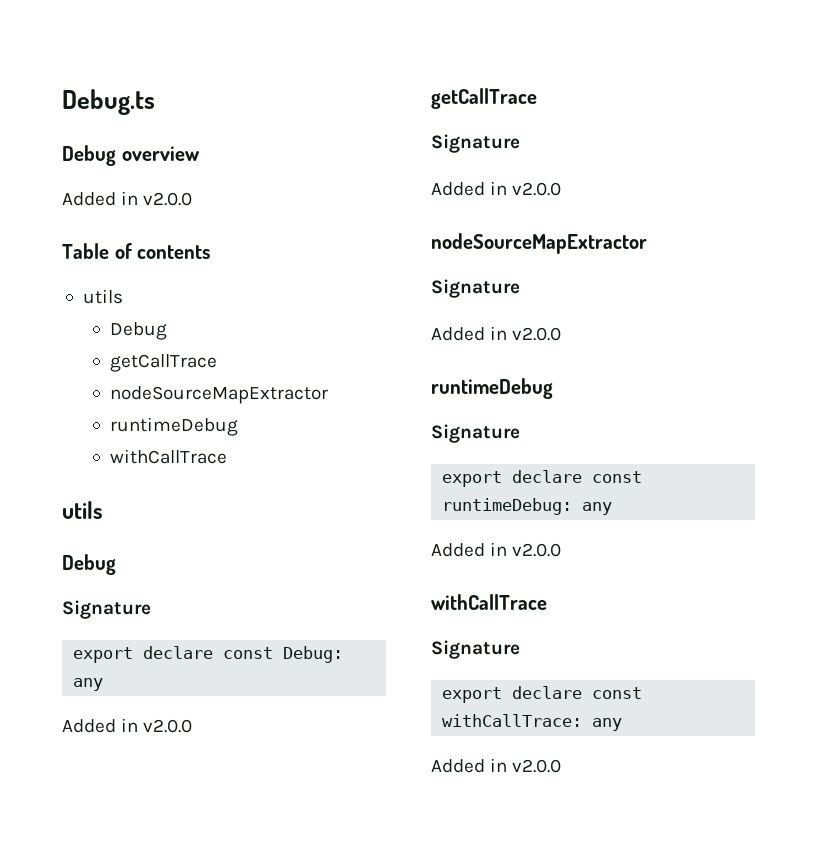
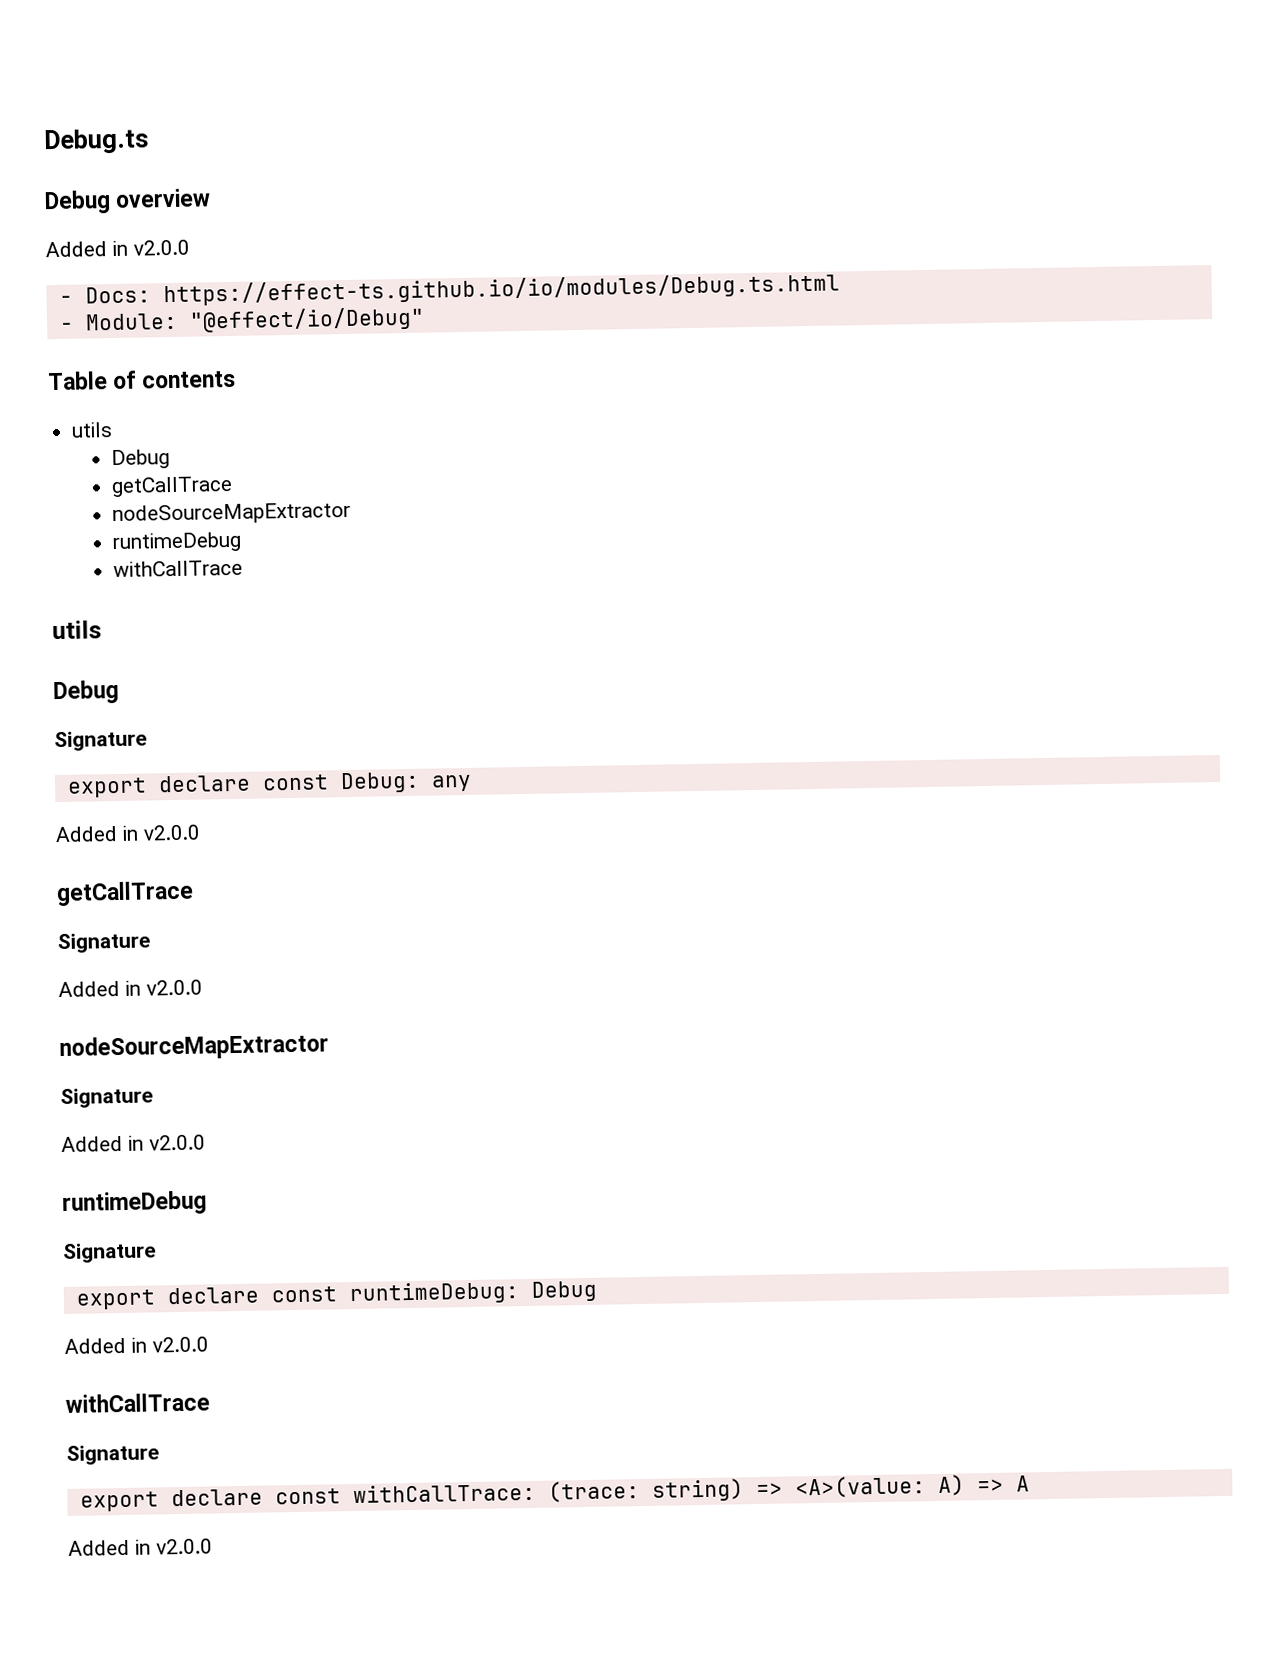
+ - Docs: https://effect-ts.github.io/io/modules/Debug.ts.html
+ - Module: "@effect/io/Debug"
- export declare const runtimeDebug: any
+ export declare const runtimeDebug: Debug
- export declare const withCallTrace: any
+ export declare const withCallTrace: (trace: string) => <A>(value: A) => A

